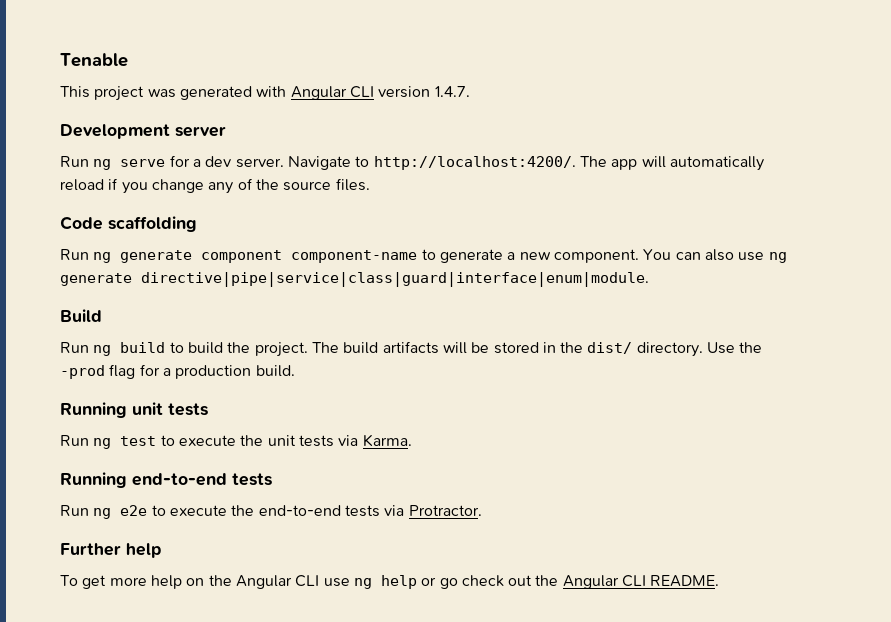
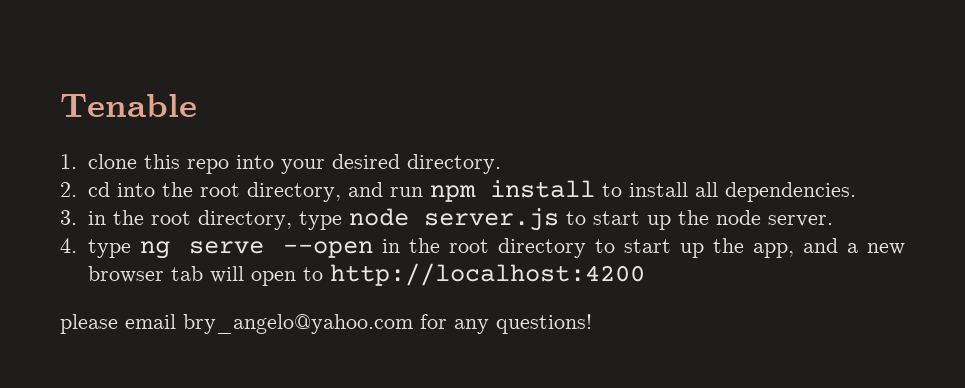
- This project was generated with Angular CLI version 1.4.7.
- Development server
- Run ng serve for a dev server. Navigate to http://localhost:4200/. The app will automatically reload if you change any of the source files.
- Code scaffolding
- Run ng generate component component-name to generate a new component. You can also use ng generate directive|pipe|service|class|guard|interface|enum|module.
- Build
- Run ng build to build the project. The build artifacts will be stored in the dist/ directory. Use the -prod flag for a production build.
- Running unit tests
- Run ng test to execute the unit tests via Karma.
- Running end-to-end tests
- Run ng e2e to execute the end-to-end tests via Protractor.
- Further help
- To get more help on the Angular CLI use ng help or go check out the Angular CLI README.
+ 1. clone this repo into your desired directory.
+ 2. cd into the root directory, and run npm install to install all dependencies.
+ 3. in the root directory, type node server.js to start up the node server.
+ 4. type ng serve --open in the root directory to start up the app, and a new browser tab will open to http://localhost:4200
+ please email bry_angelo@yahoo.com for any questions!

